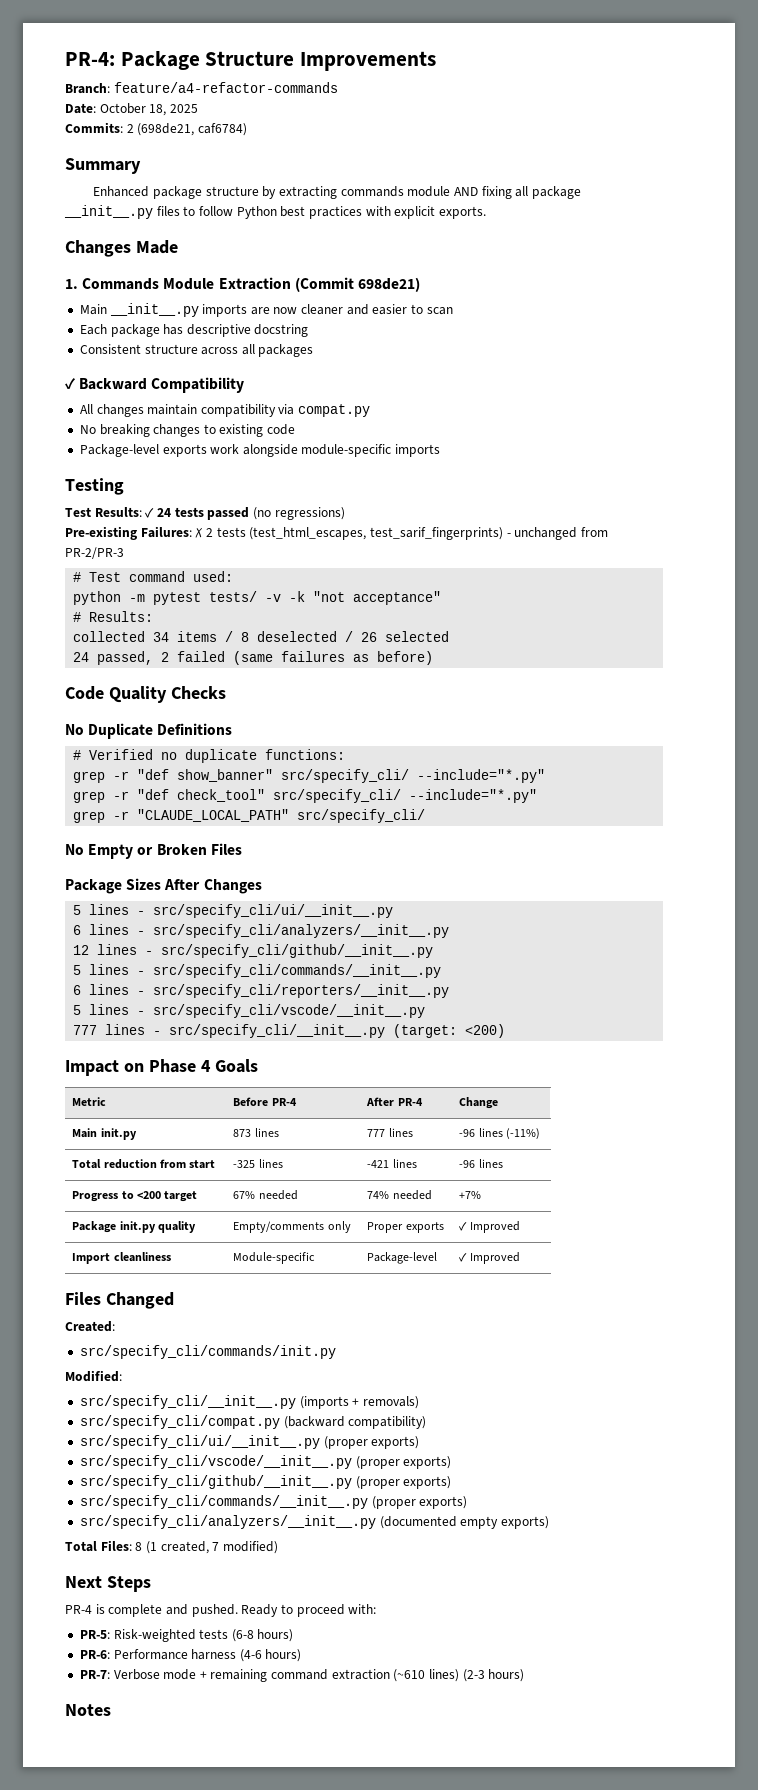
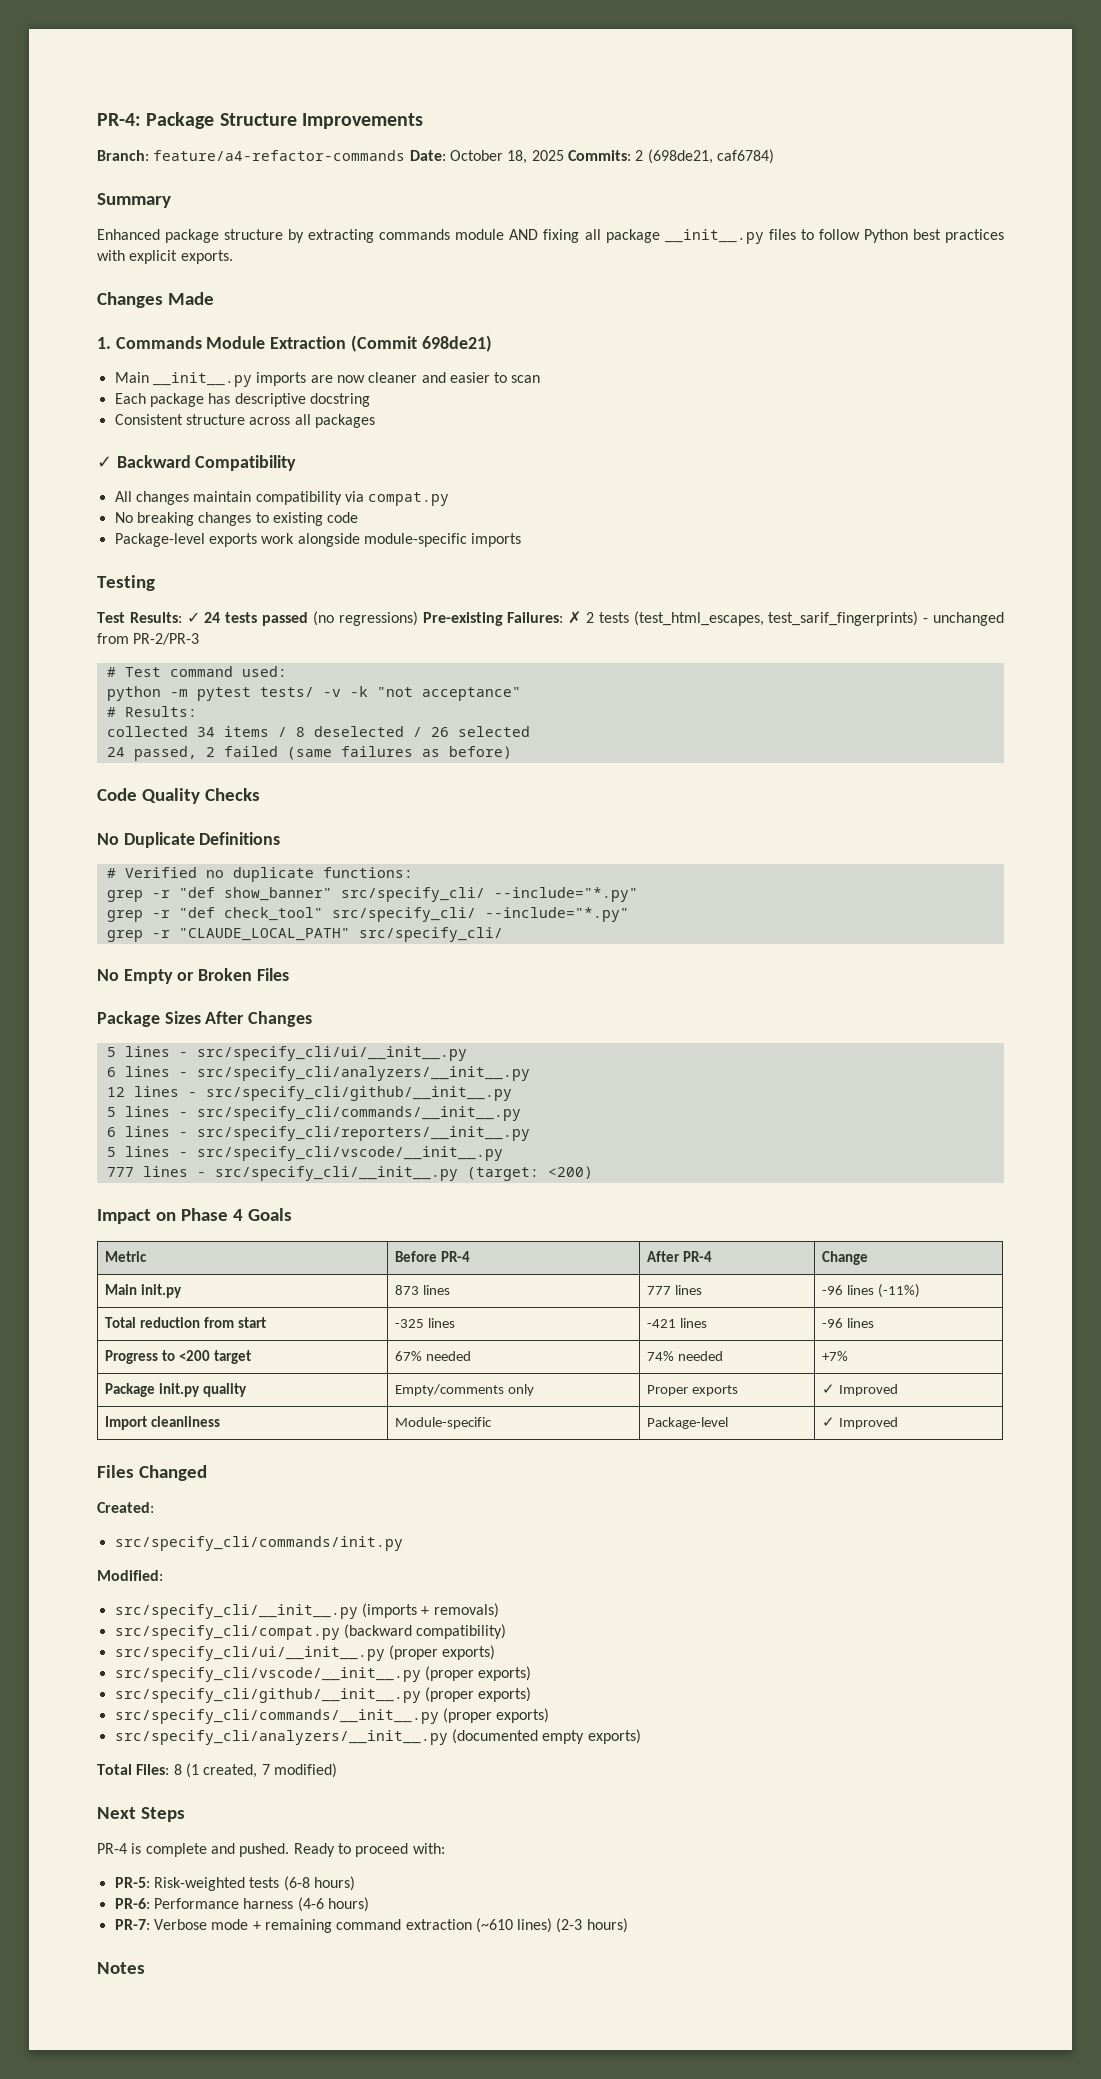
- Branch: feature/a4-refactor-commands
- Date: October 18, 2025
- Commits: 2 (698de21, caf6784)
+ Branch: feature/a4-refactor-commands Date: October 18, 2025 Commits: 2 (698de21, caf6784)
- Test Results: ✓ 24 tests passed (no regressions)
- Pre-existing Failures: ✗ 2 tests (test_html_escapes, test_sarif_fingerprints) - unchanged from PR-2/PR-3
+ Test Results: ✓ 24 tests passed (no regressions) Pre-existing Failures: ✗ 2 tests (test_html_escapes, test_sarif_fingerprints) - unchanged from PR-2/PR-3

